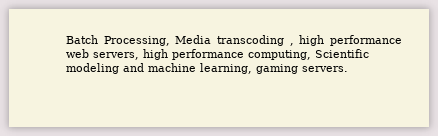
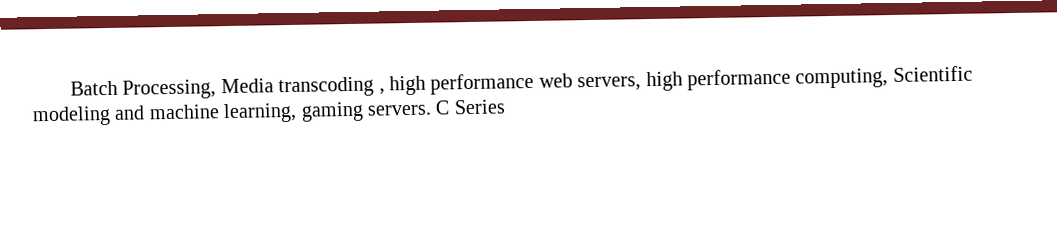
+ C Series

